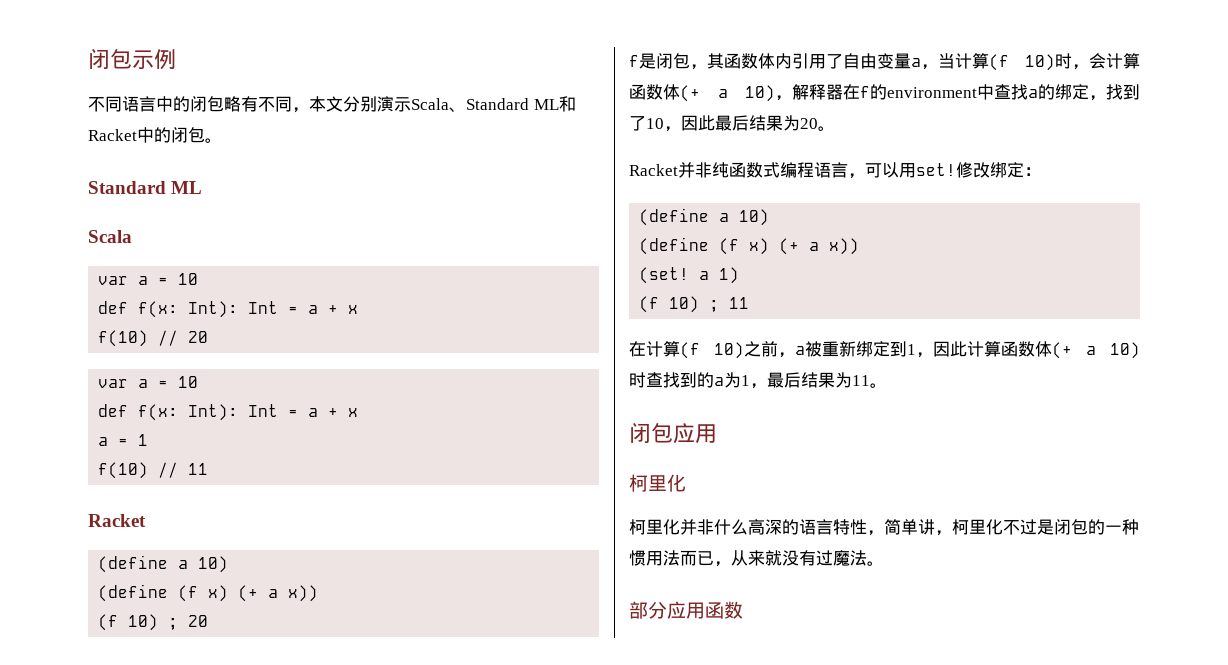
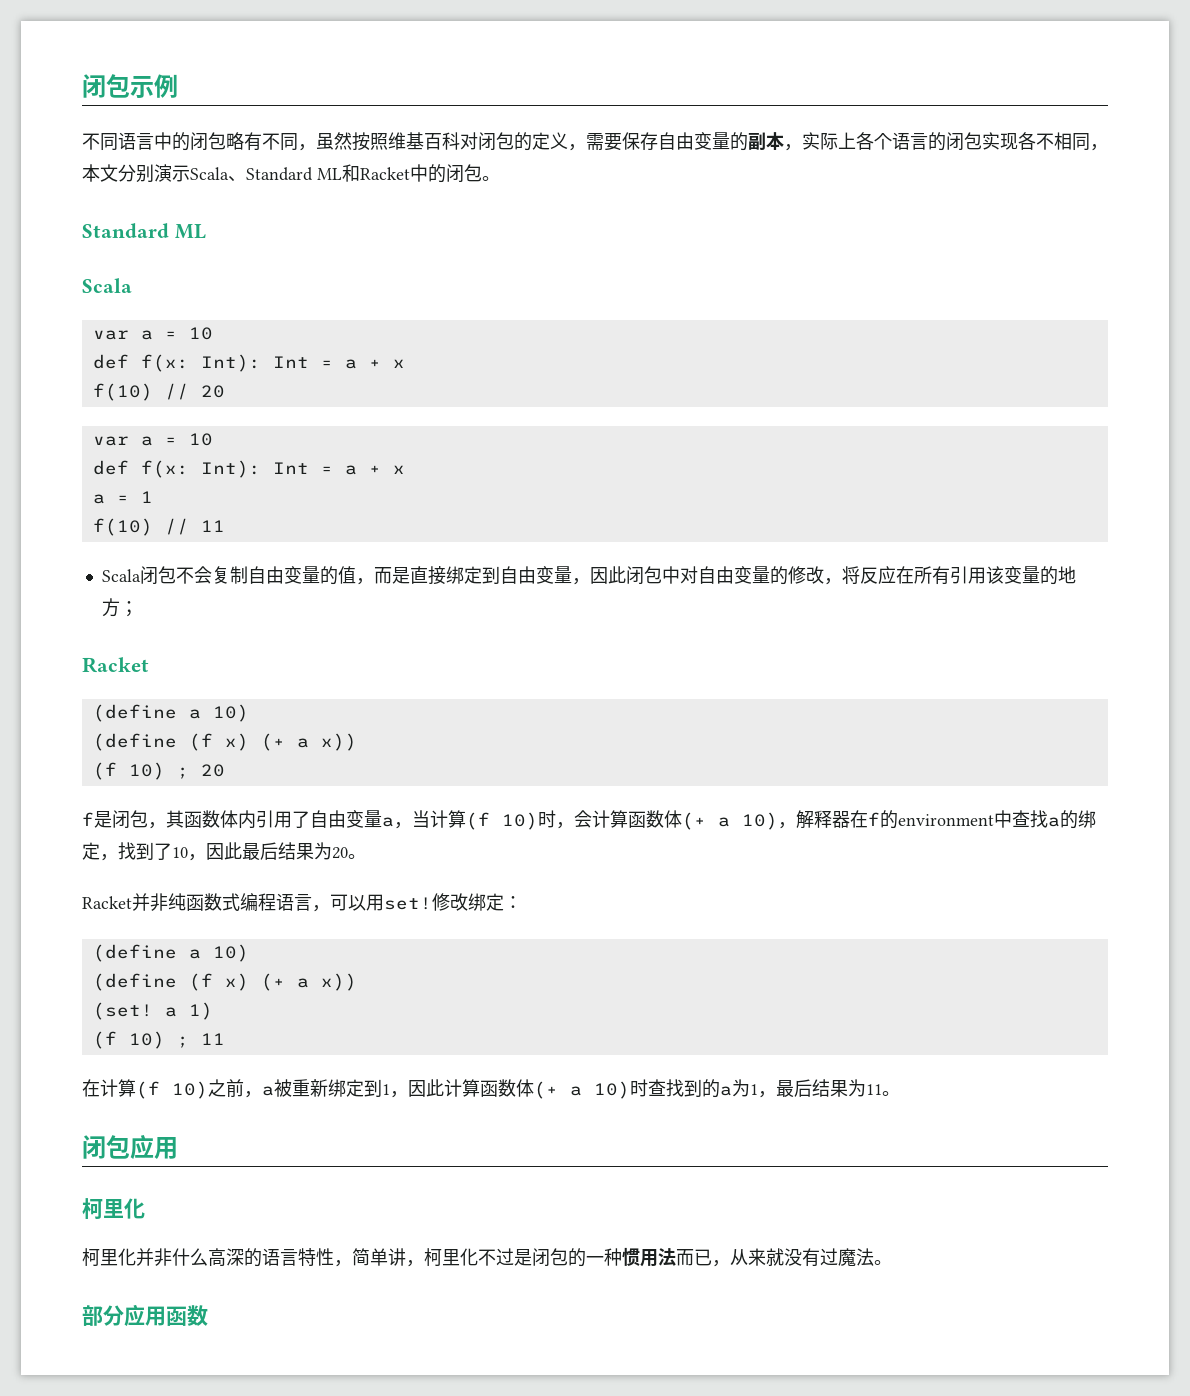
- 不同语言中的闭包略有不同，本文分别演示Scala、Standard ML和Racket中的闭包。
+ 不同语言中的闭包略有不同，虽然按照维基百科对闭包的定义，需要保存自由变量的副本，实际上各个语言的闭包实现各不相同，本文分别演示Scala、Standard ML和Racket中的闭包。
+ Scala闭包不会复制自由变量的值，而是直接绑定到自由变量，因此闭包中对自由变量的修改，将反应在所有引用该变量的地方；

